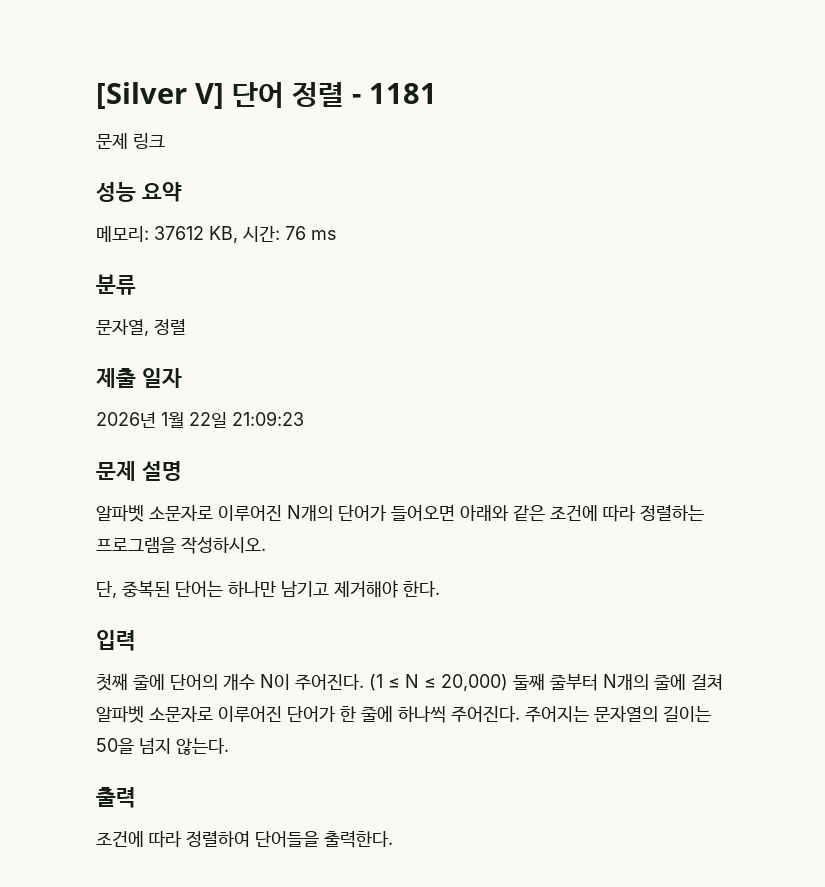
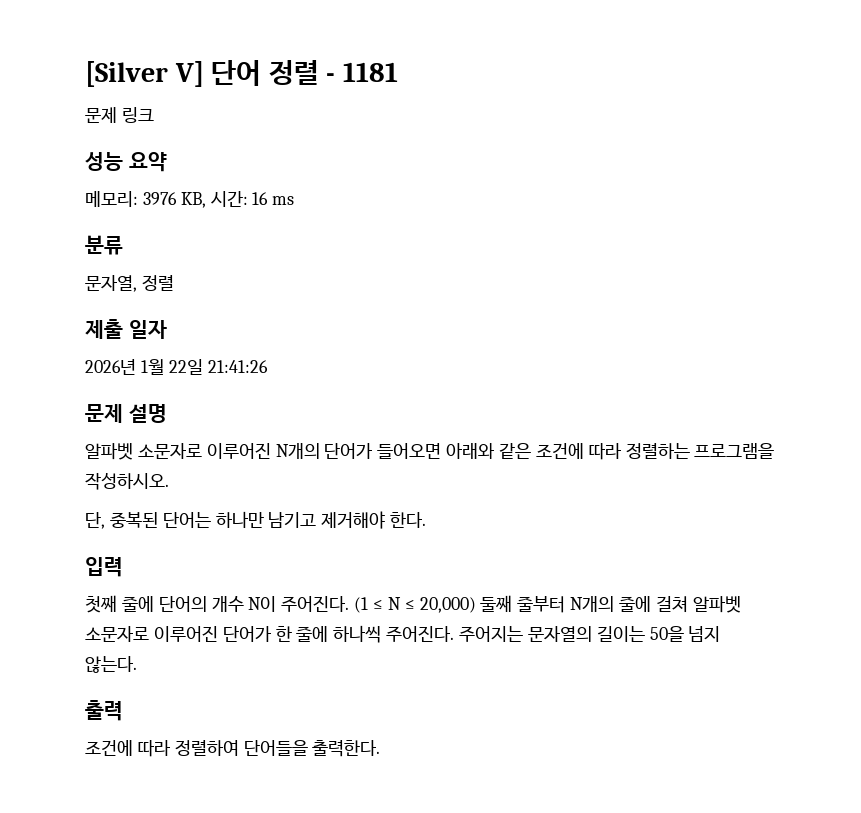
- 메모리: 37612 KB, 시간: 76 ms
+ 메모리: 3976 KB, 시간: 16 ms
- 2026년 1월 22일 21:09:23
+ 2026년 1월 22일 21:41:26

